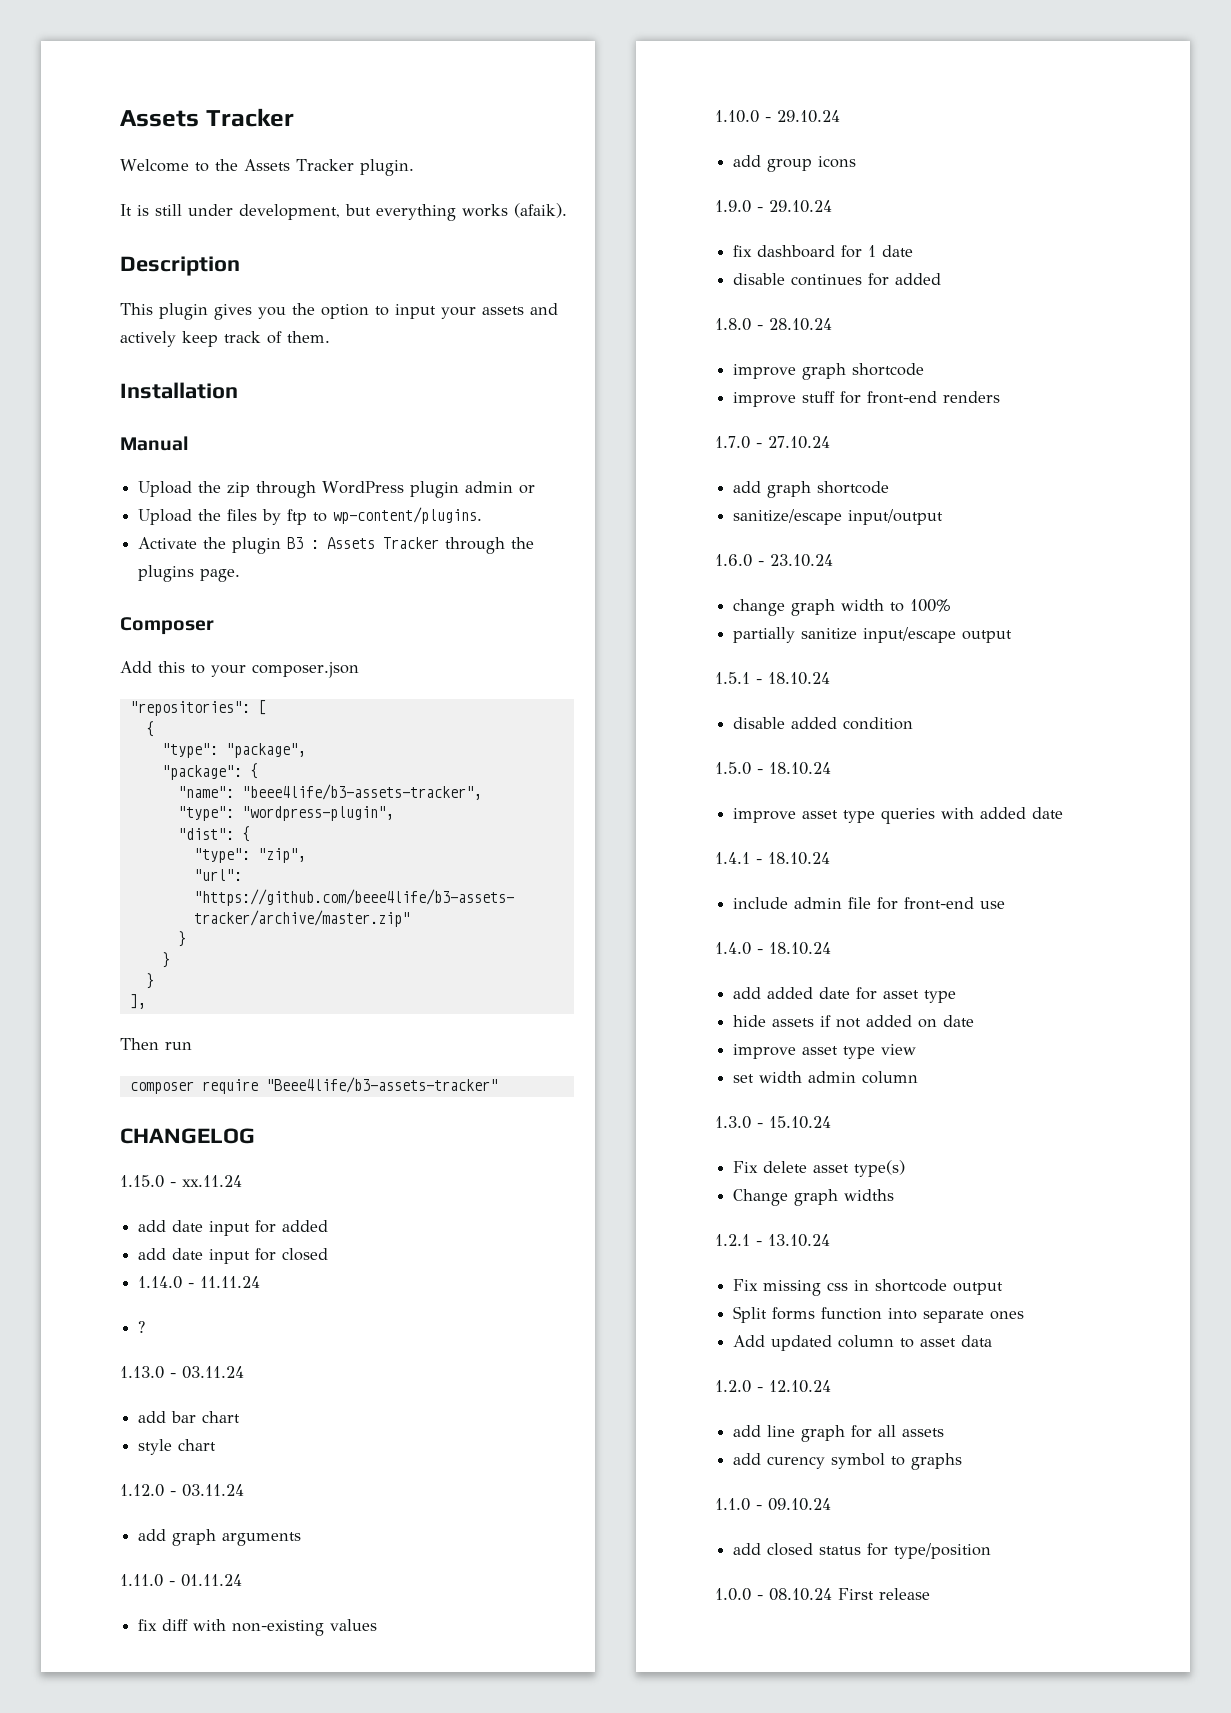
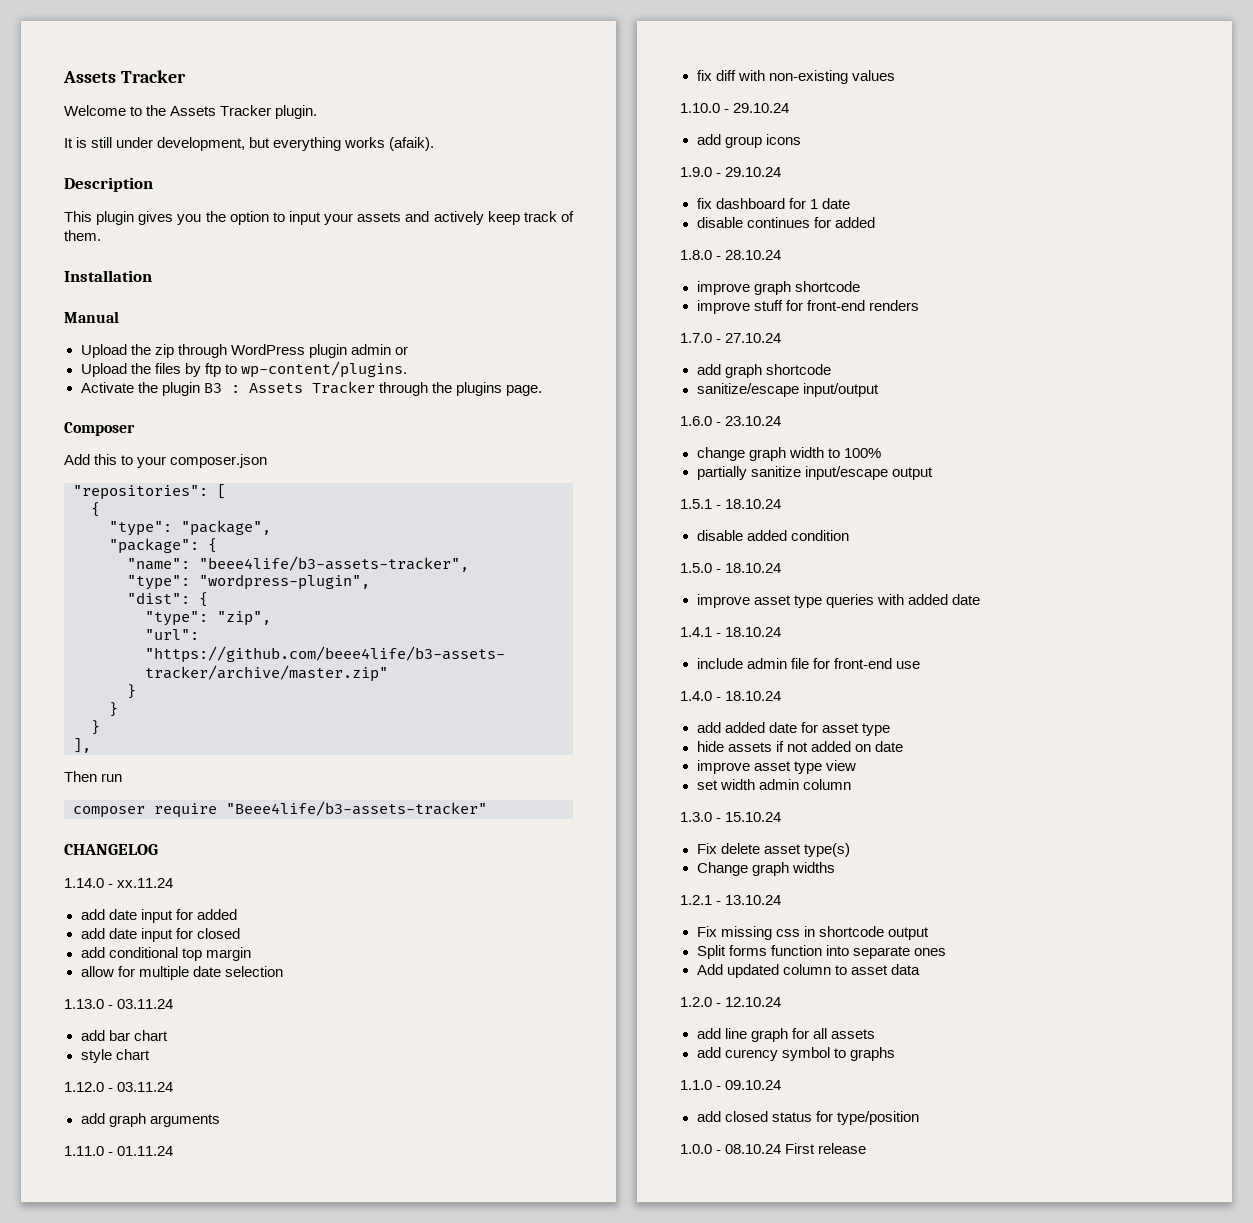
- 1.15.0 - xx.11.24
+ 1.14.0 - xx.11.24
- 1.14.0 - 11.11.24
- ?
+ add conditional top margin
+ allow for multiple date selection

